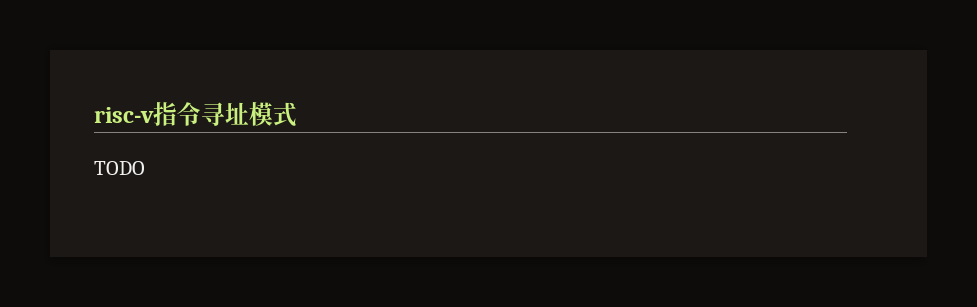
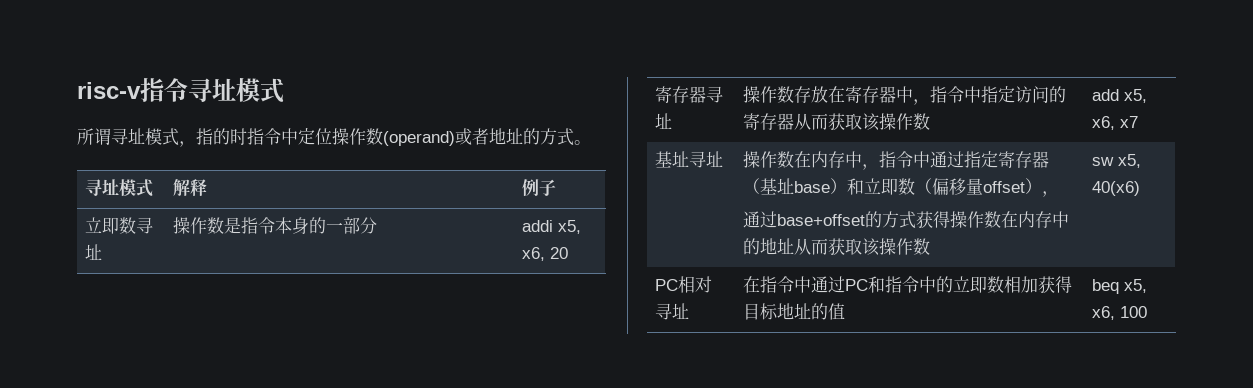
- TODO
+ 所谓寻址模式，指的时指令中定位操作数(operand)或者地址的方式。
+ 寻址模式 | 解释 | 例子
+ 立即数寻址 | 操作数是指令本身的一部分 | addi x5, x6, 20
+ 寄存器寻址 | 操作数存放在寄存器中，指令中指定访问的寄存器从而获取该操作数 | add x5, x6, x7
+ 基址寻址 | 操作数在内存中，指令中通过指定寄存器（基址base）和立即数（偏移量offset），
+ 通过base+offset的方式获得操作数在内存中的地址从而获取该操作数 | sw x5, 40(x6)
+ PC相对寻址 | 在指令中通过PC和指令中的立即数相加获得目标地址的值 | beq x5, x6, 100

